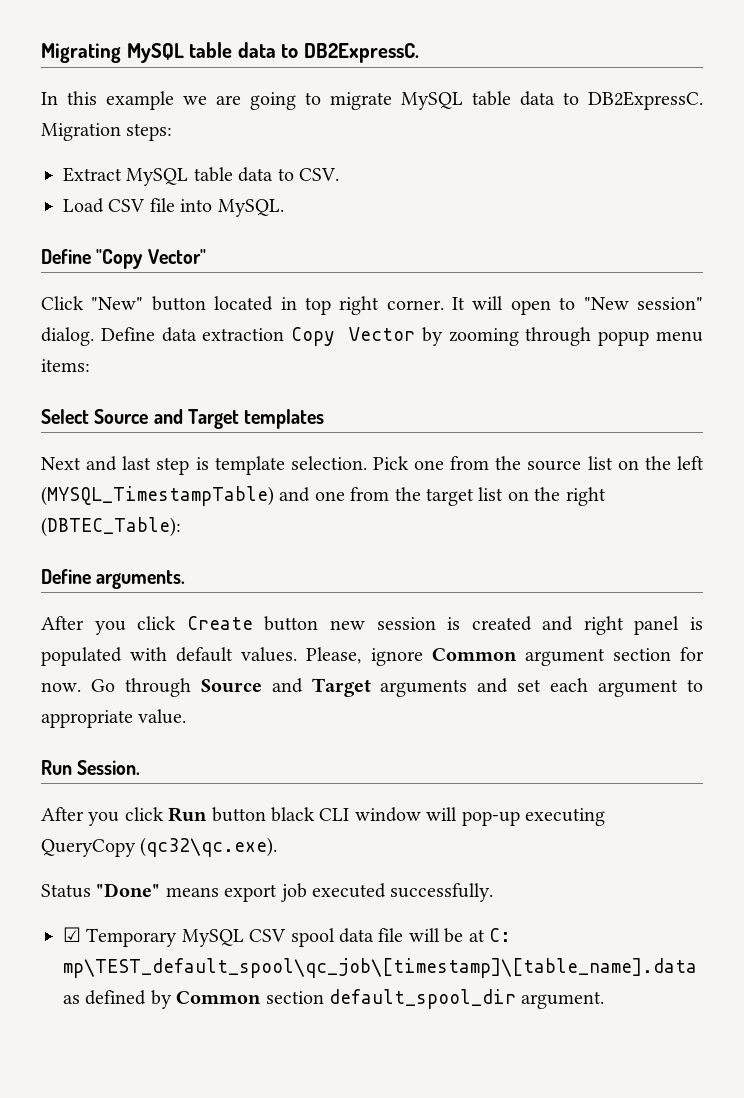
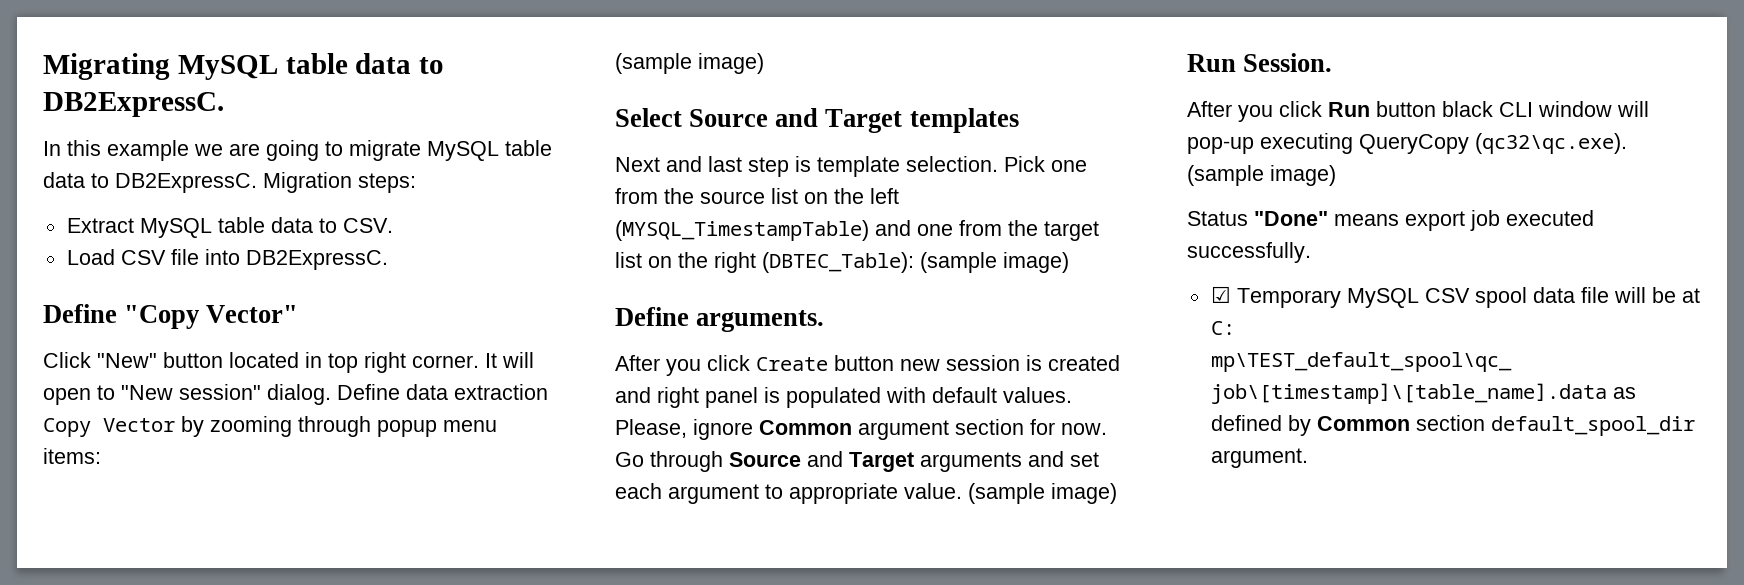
- Load CSV file into MySQL.
+ Load CSV file into DB2ExpressC.
  Define data extraction Copy Vector by zooming through popup menu items:
+ (sample image)
- Pick one from the source list on the left (MYSQL_TimestampTable) and one from the target list on the right (DBTEC_Table):
+ Pick one from the source list on the left (MYSQL_TimestampTable) and one from the target list on the right (DBTEC_Table): (sample image)
- Go through Source and Target arguments and set each argument to appropriate value.
+ Go through Source and Target arguments and set each argument to appropriate value. (sample image)
- After you click Run button black CLI window will pop-up executing QueryCopy (qc32\qc.exe).
+ After you click Run button black CLI window will pop-up executing QueryCopy (qc32\qc.exe). (sample image)

